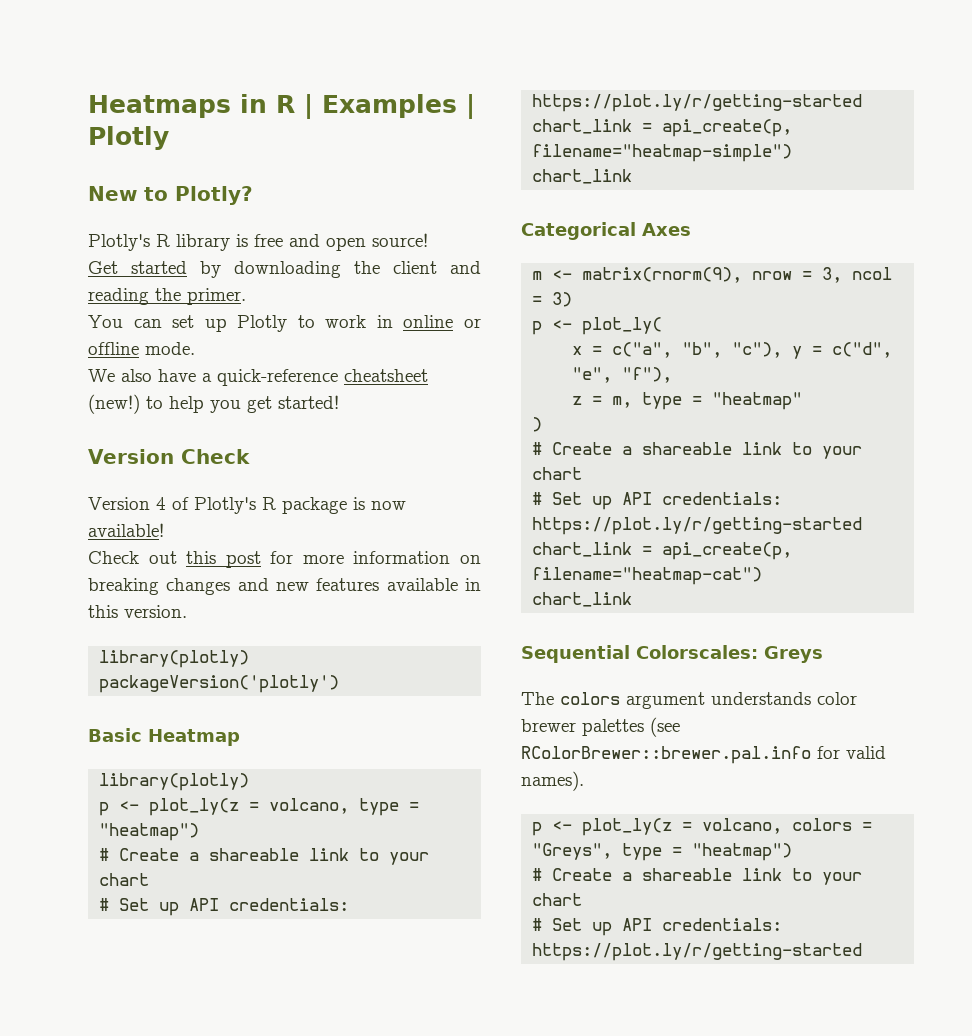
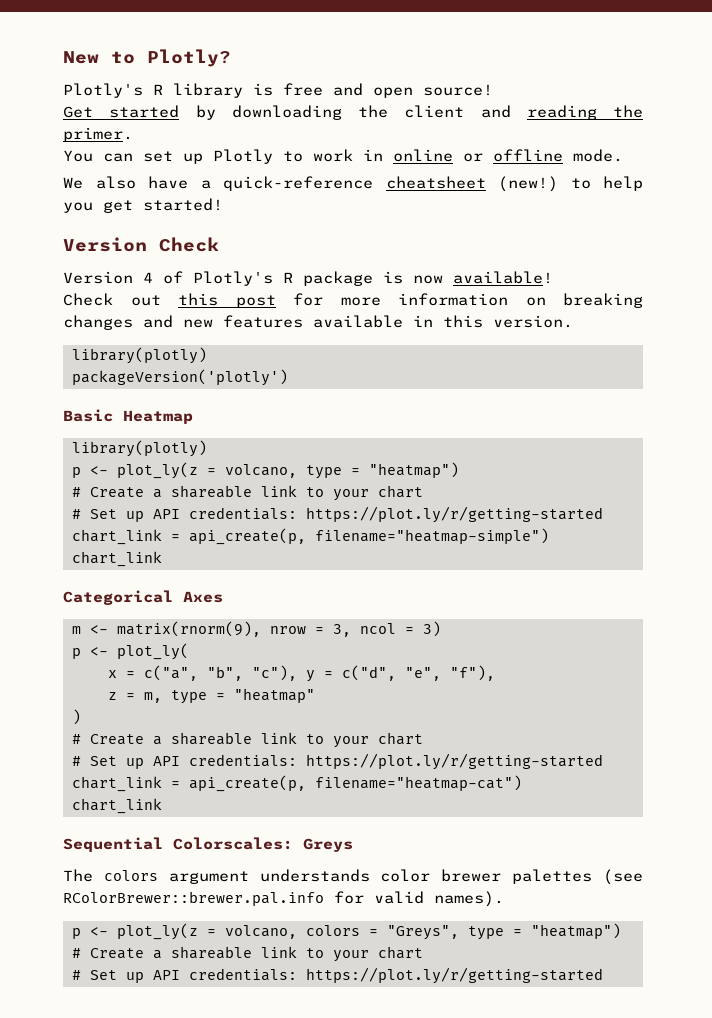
- Heatmaps in R | Examples | Plotly

